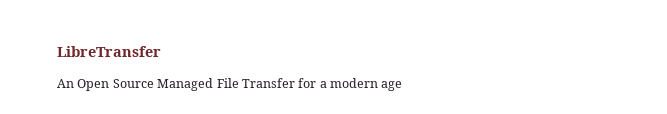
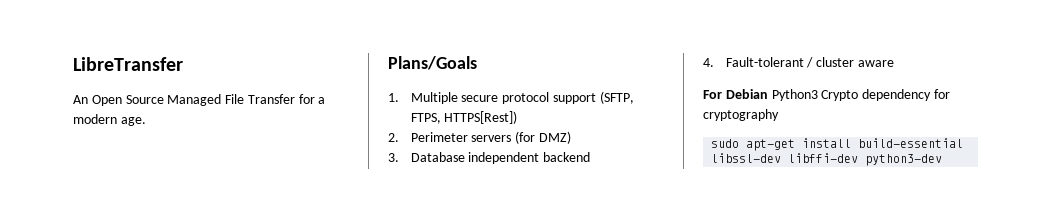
- An Open Source Managed File Transfer for a modern age
+ An Open Source Managed File Transfer for a modern age.
+ Plans/Goals
+ 1. Multiple secure protocol support (SFTP, FTPS, HTTPS[Rest])
+ 2. Perimeter servers (for DMZ)
+ 3. Database independent backend
+ 4. Fault-tolerant / cluster aware
+ For Debian Python3 Crypto dependency for cryptography
+ sudo apt-get install build-essential libssl-dev libffi-dev python3-dev

